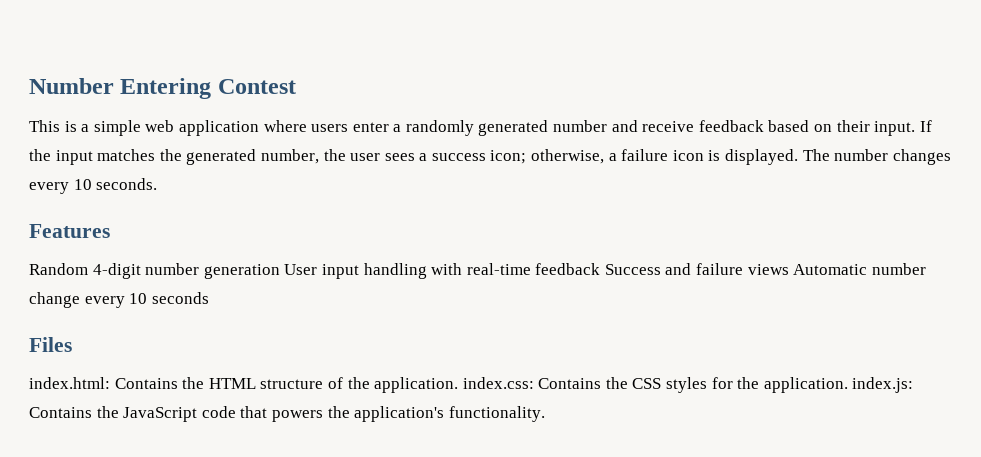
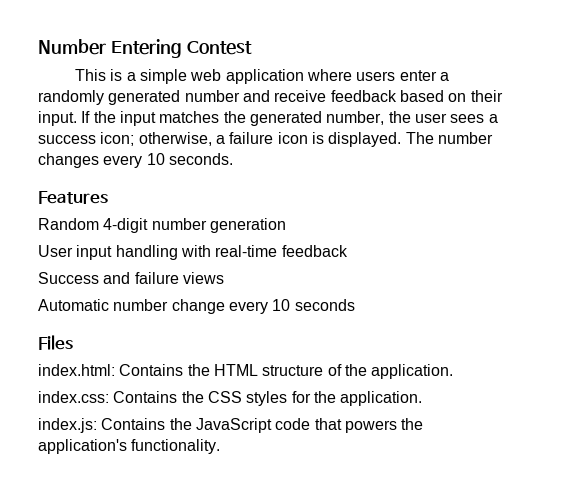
- Random 4-digit number generation User input handling with real-time feedback Success and failure views Automatic number change every 10 seconds
+ Random 4-digit number generation
+ User input handling with real-time feedback
+ Success and failure views
+ Automatic number change every 10 seconds
- index.html: Contains the HTML structure of the application. index.css: Contains the CSS styles for the application. index.js: Contains the JavaScript code that powers the application's functionality.
+ index.html: Contains the HTML structure of the application.
+ index.css: Contains the CSS styles for the application.
+ index.js: Contains the JavaScript code that powers the application's functionality.

